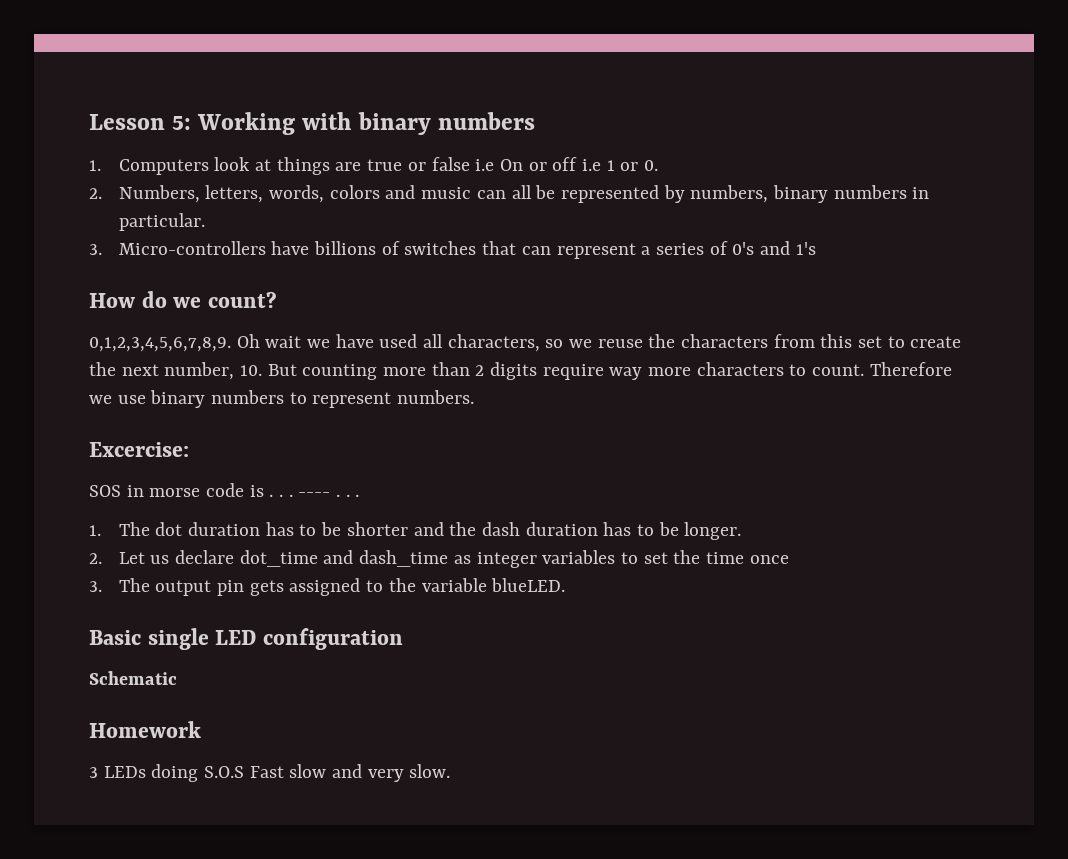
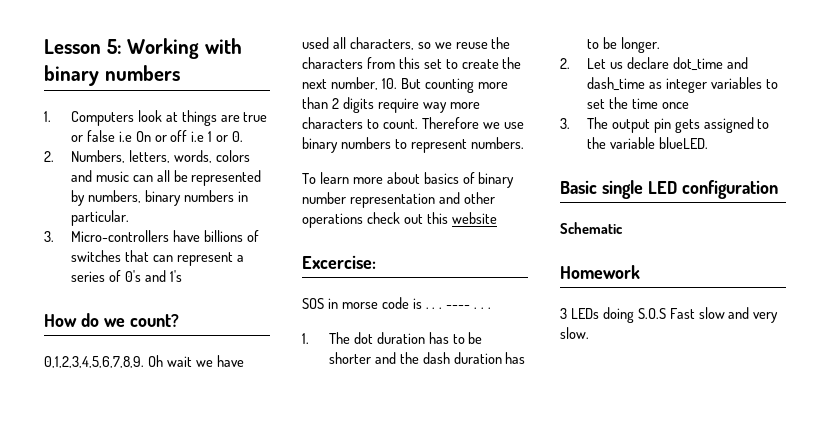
+ To learn more about basics of binary number representation and other operations check out this website

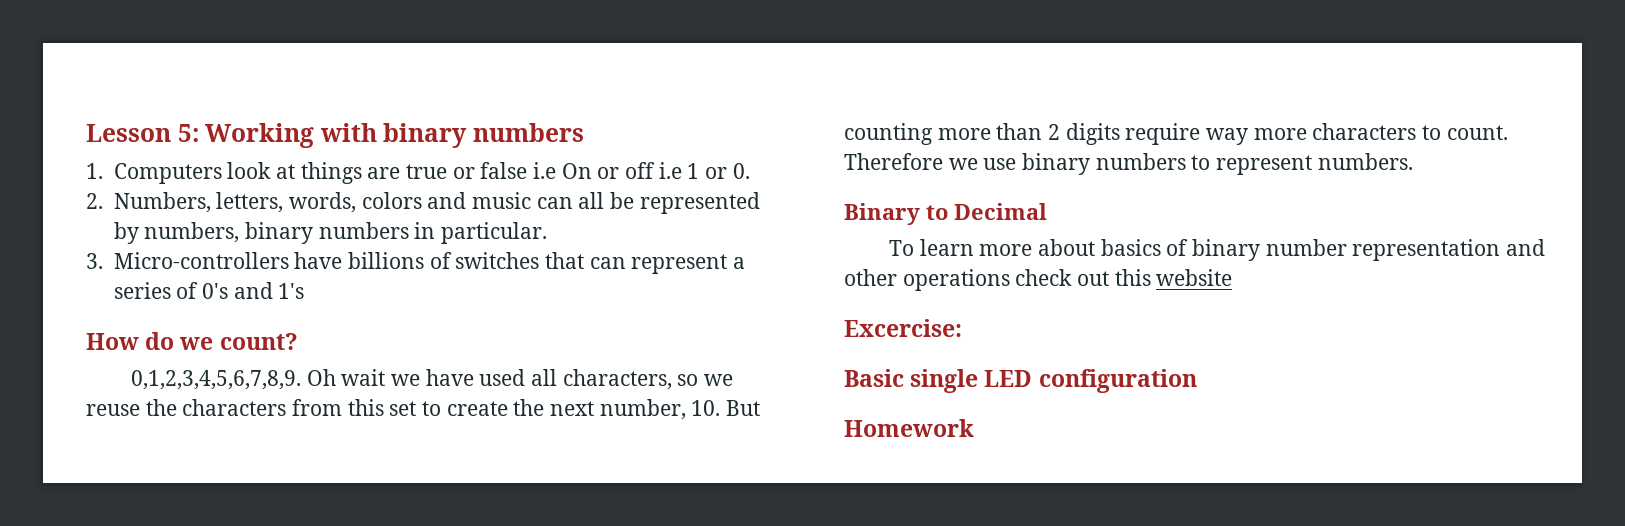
+ Binary to Decimal
- SOS in morse code is . . . ---- . . .
- 1. The dot duration has to be shorter and the dash duration has to be longer.
- 2. Let us declare dot_time and dash_time as integer variables to set the time once
- 3. The output pin gets assigned to the variable blueLED.
- Schematic
- 3 LEDs doing S.O.S Fast slow and very slow.

